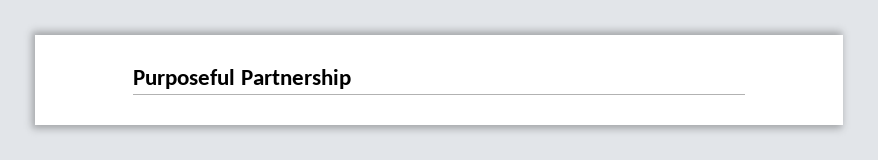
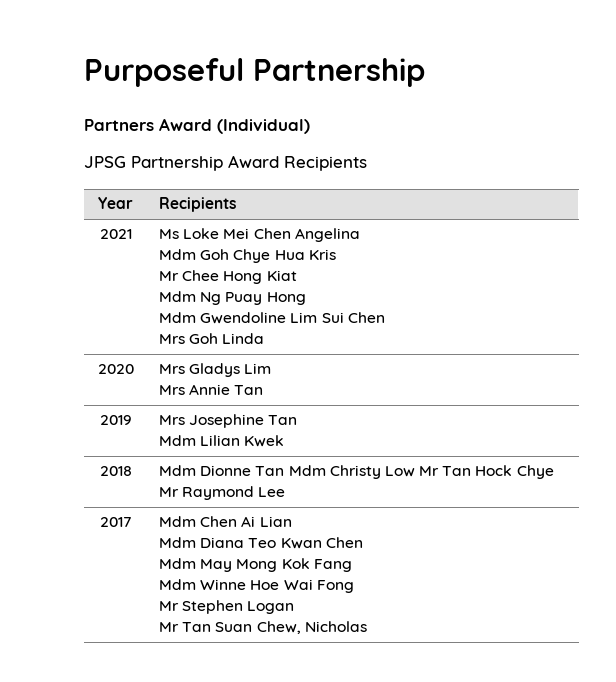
+ Partners Award (Individual)
+ JPSG Partnership Award Recipients
+ Year | Recipients
+ 2021 | Ms Loke Mei Chen Angelina
+ Mdm Goh Chye Hua Kris
+ Mr Chee Hong Kiat
+ Mdm Ng Puay Hong
+ Mdm Gwendoline Lim Sui Chen
+ Mrs Goh Linda
+ 2020 | Mrs Gladys Lim
+ Mrs Annie Tan
+ 2019 | Mrs Josephine Tan
+ Mdm Lilian Kwek
+ 2018 | Mdm Dionne Tan Mdm Christy Low Mr Tan Hock Chye Mr Raymond Lee
+ 2017 | Mdm Chen Ai Lian
+ Mdm Diana Teo Kwan Chen
+ Mdm May Mong Kok Fang
+ Mdm Winne Hoe Wai Fong
+ Mr Stephen Logan
+ Mr Tan Suan Chew, Nicholas

